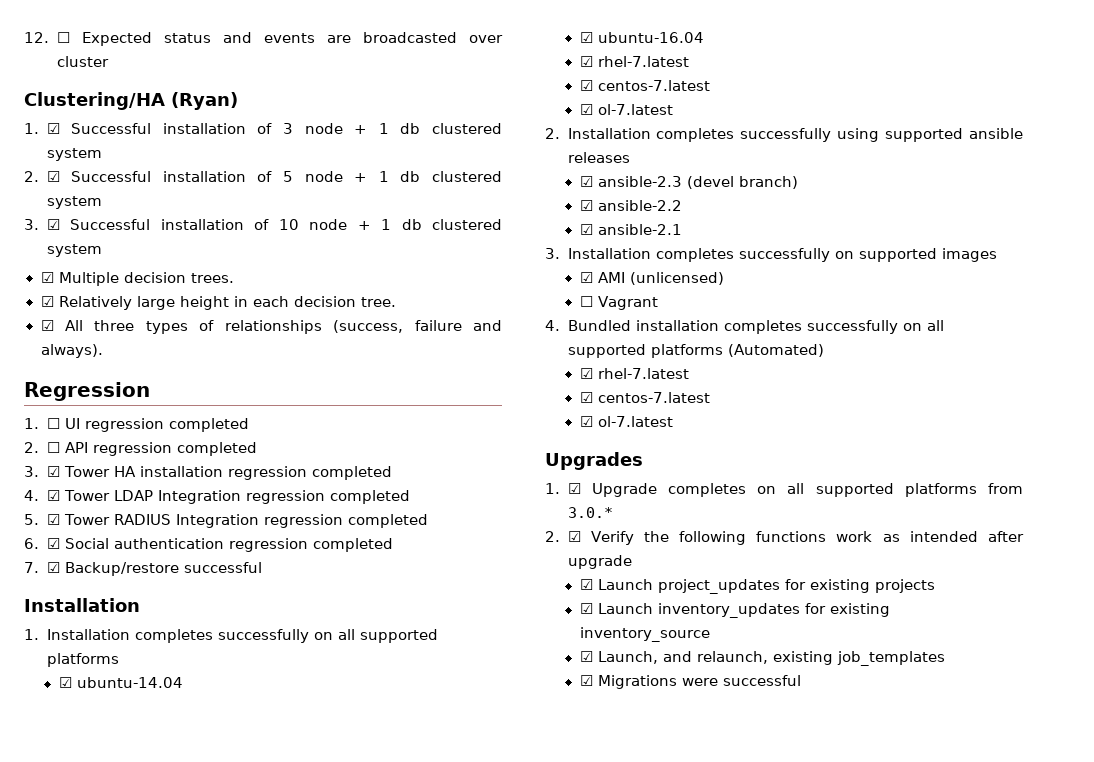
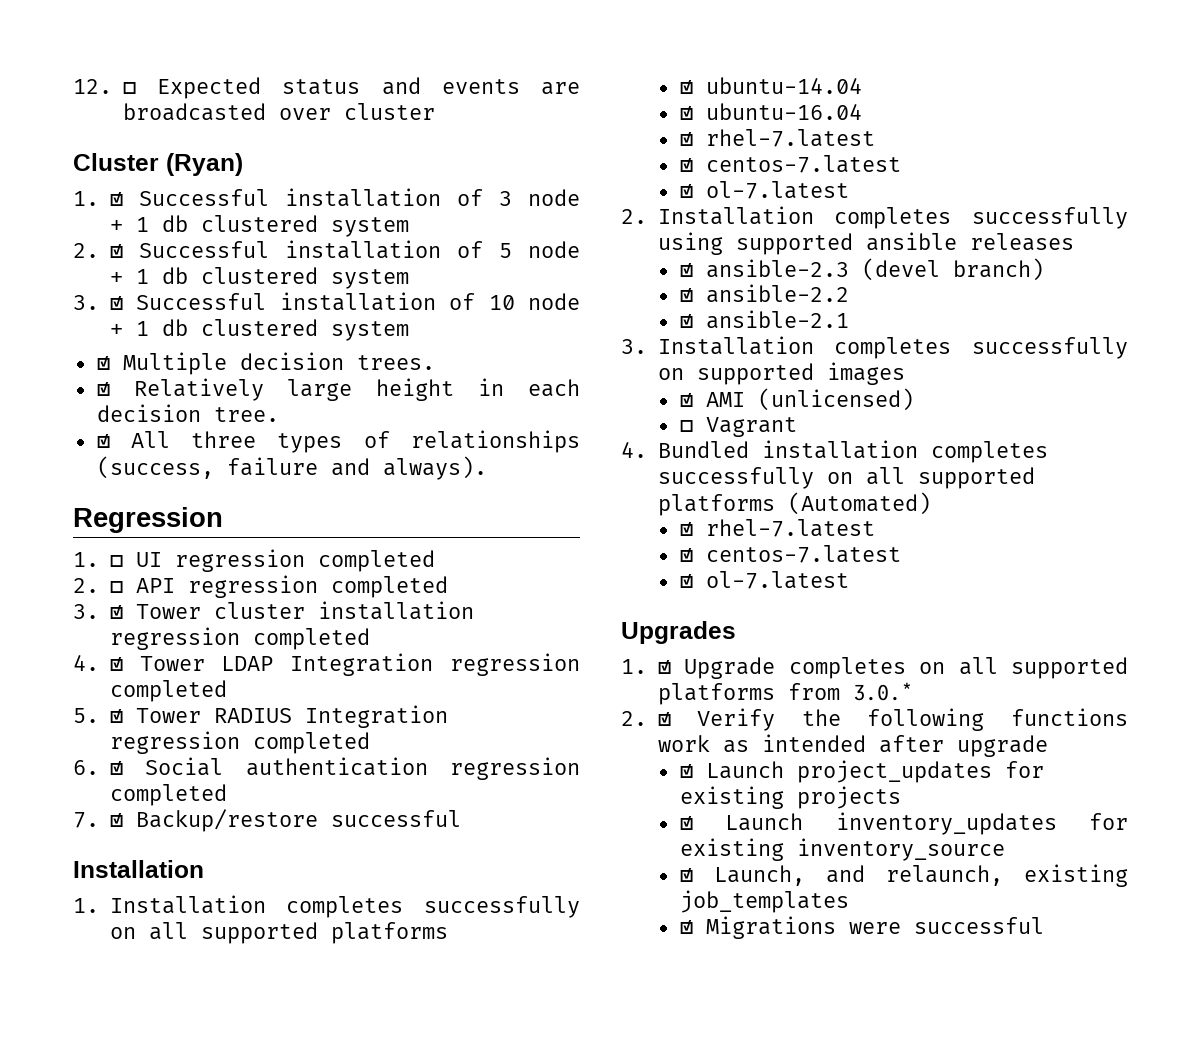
- Clustering/HA (Ryan)
+ Cluster (Ryan)
- 3. ☑ Tower HA installation regression completed
+ 3. ☑ Tower cluster installation regression completed

